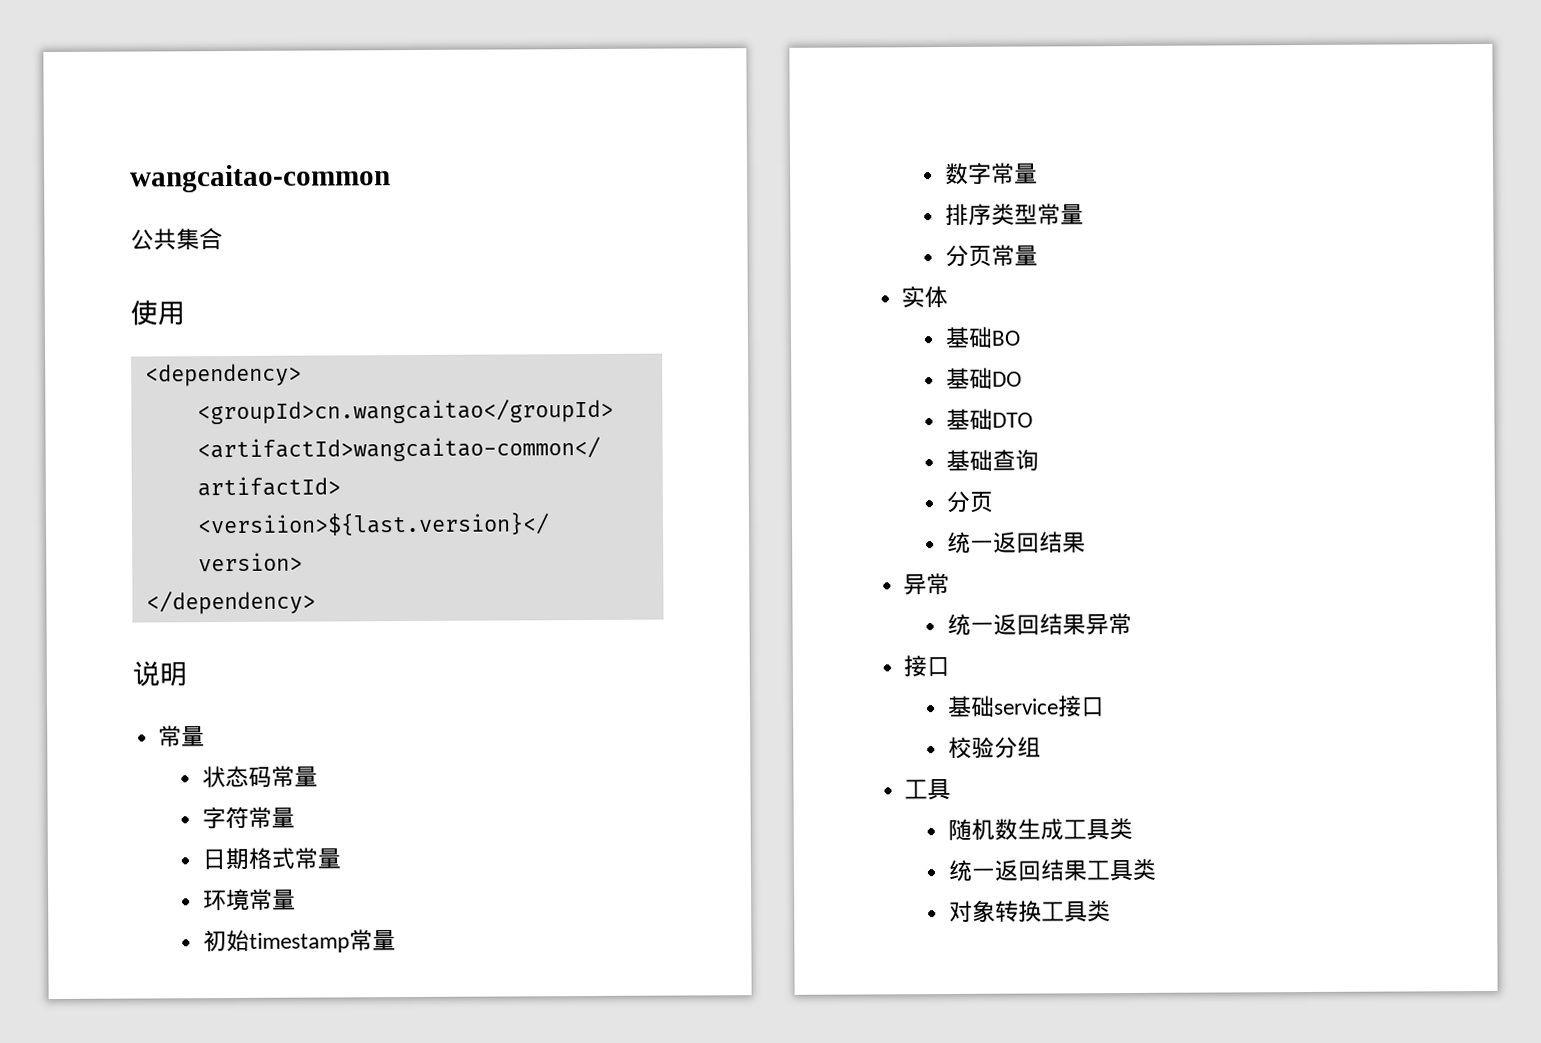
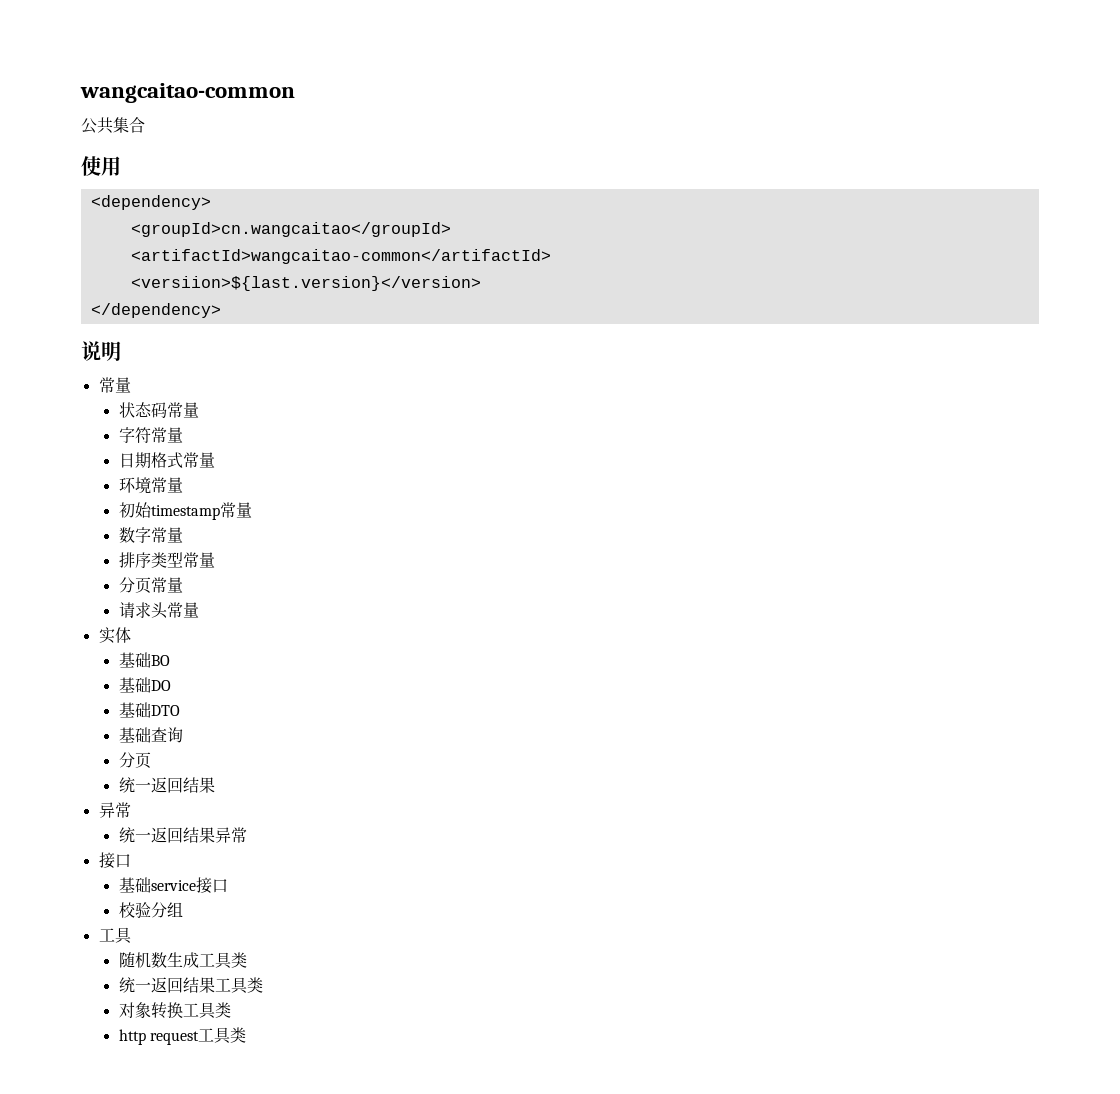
+ 请求头常量
+ http request工具类

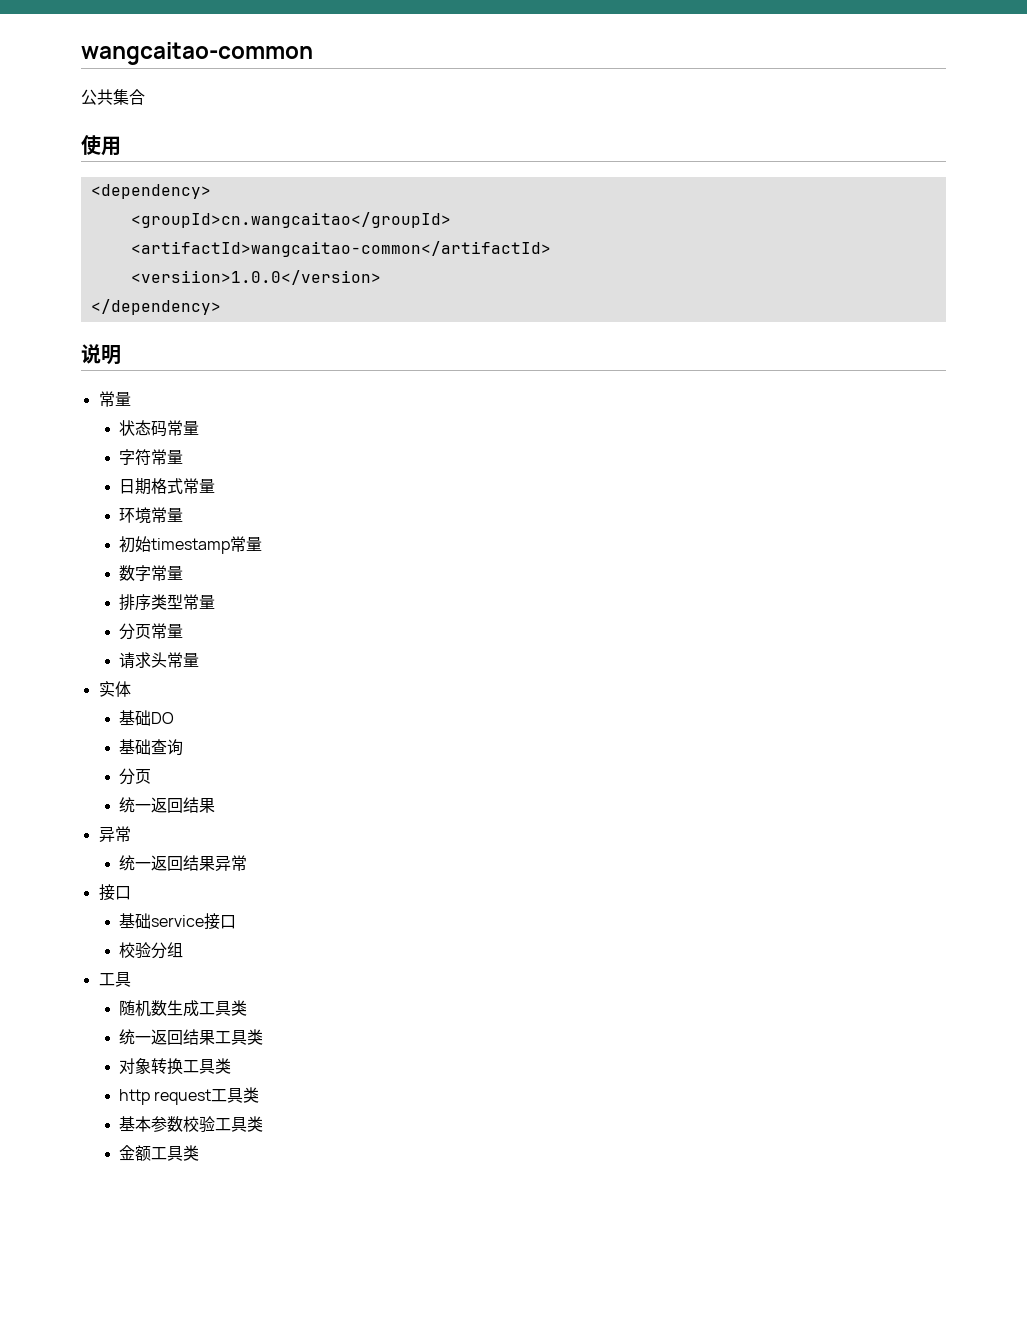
- <versiion>${last.version}</version>
+ <versiion>1.0.0</version>
- 基础BO
- 基础DTO
+ 基本参数校验工具类
+ 金额工具类

